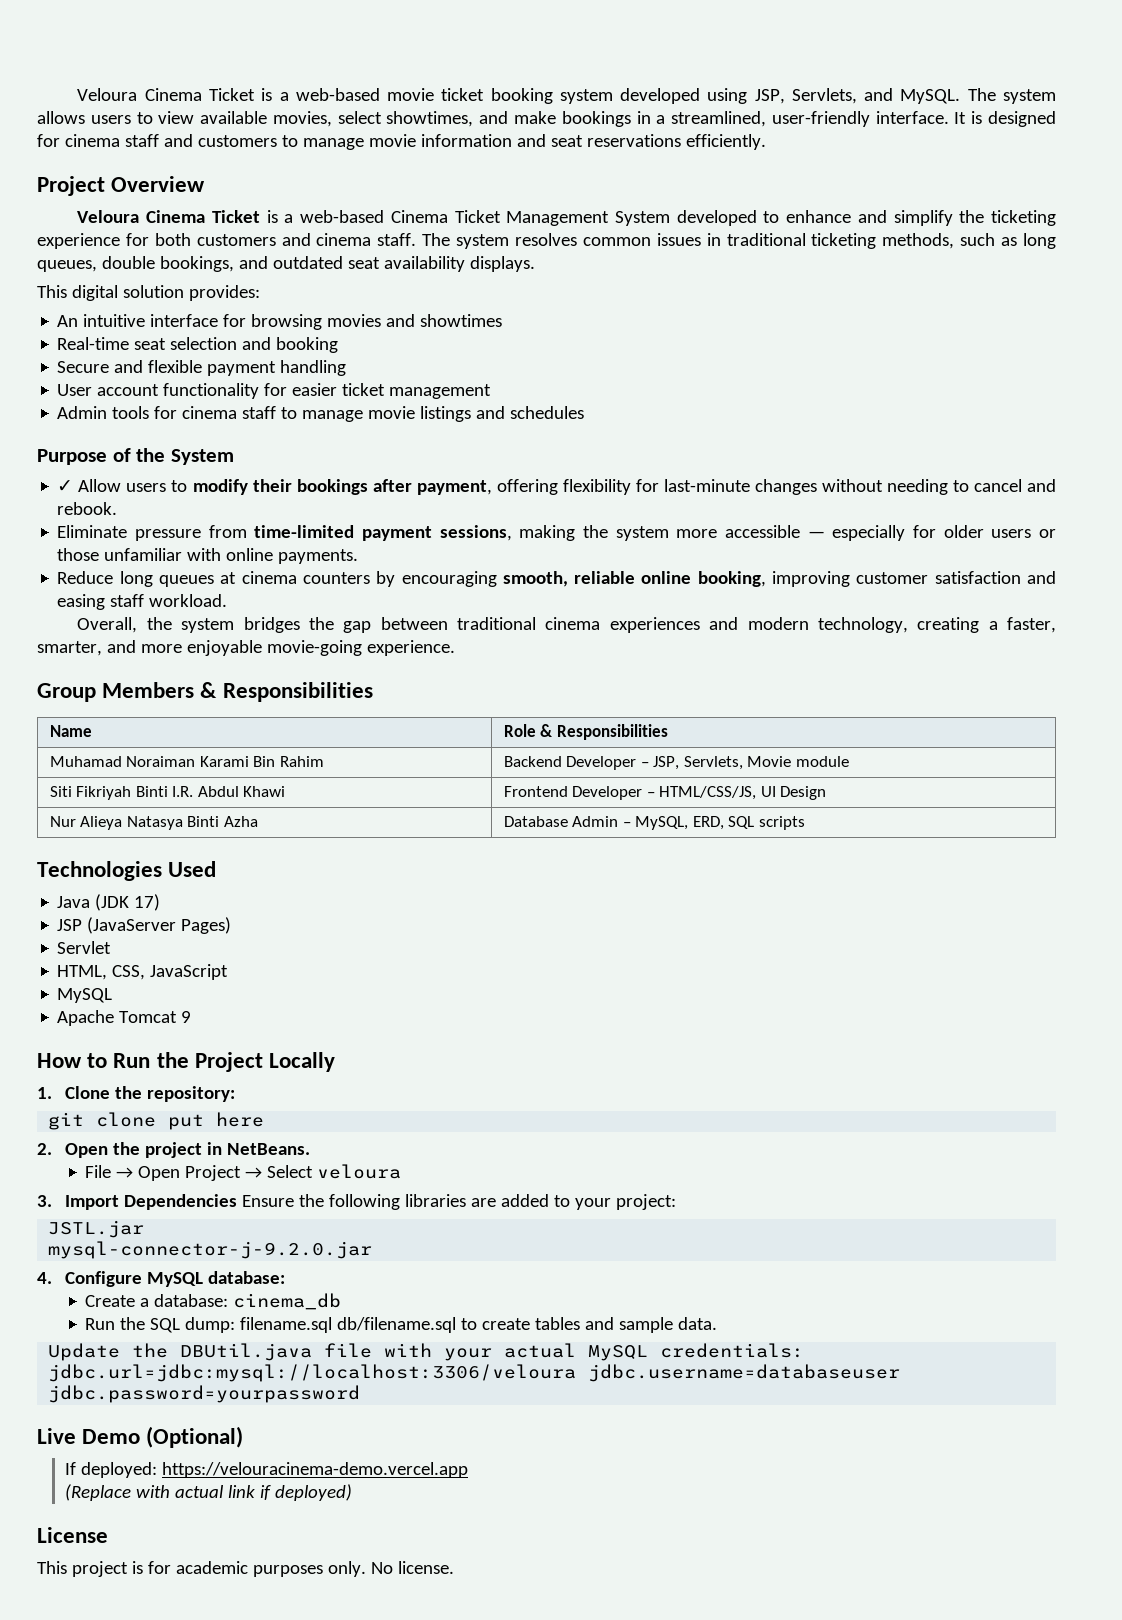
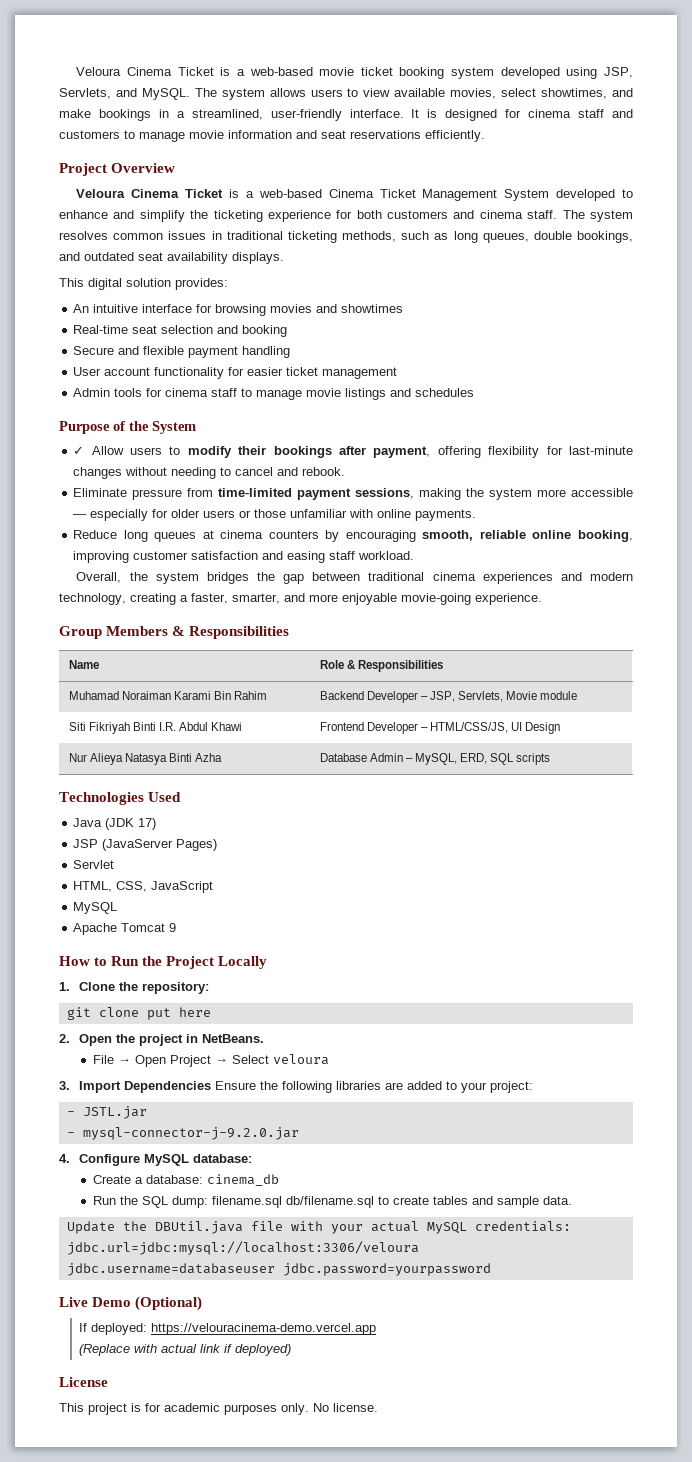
- JSTL.jar
+ - JSTL.jar
- mysql-connector-j-9.2.0.jar
+ - mysql-connector-j-9.2.0.jar

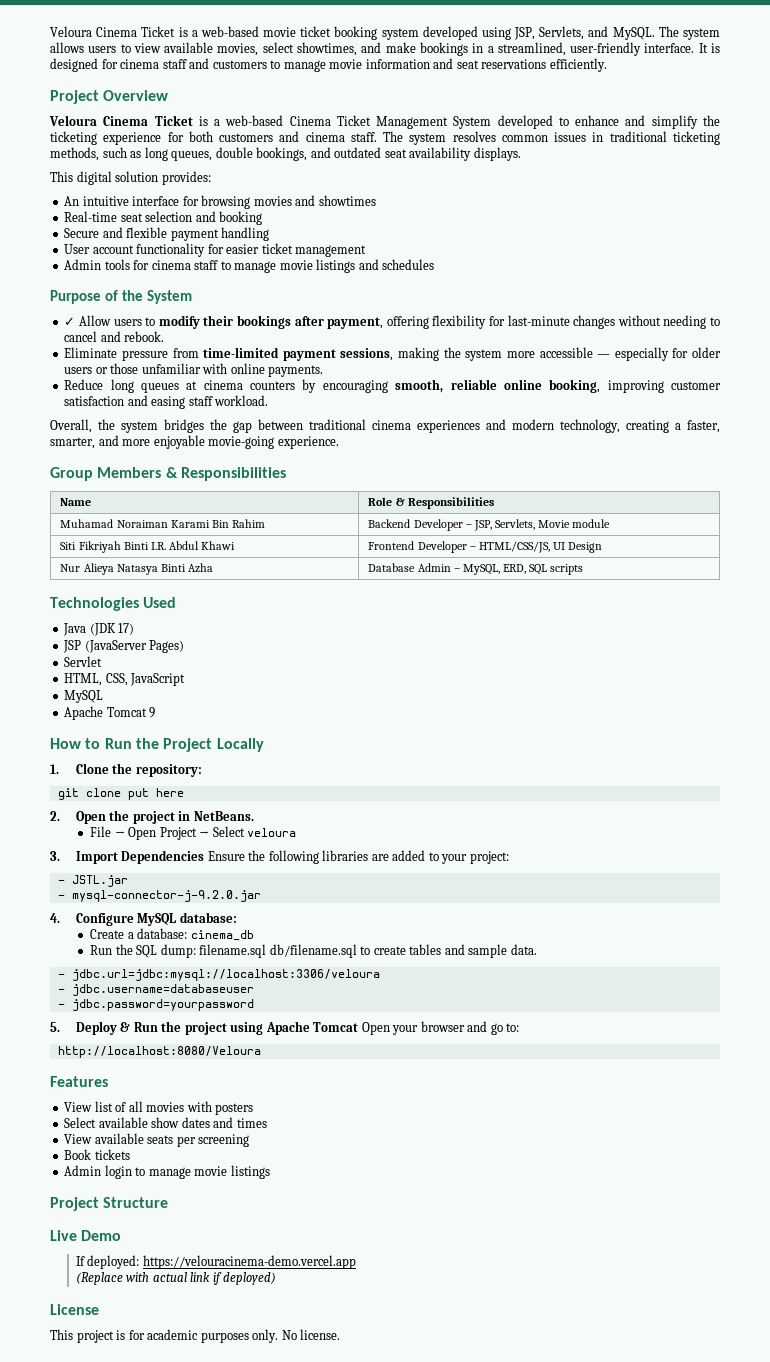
- Update the DBUtil.java file with your actual MySQL credentials: jdbc.url=jdbc:mysql://localhost:3306/veloura jdbc.username=databaseuser jdbc.password=yourpassword
+ - jdbc.url=jdbc:mysql://localhost:3306/veloura
+ - jdbc.username=databaseuser
+ - jdbc.password=yourpassword
+ 5. Deploy & Run the project using Apache Tomcat Open your browser and go to:
+ http://localhost:8080/Veloura
+ Features
+ View list of all movies with posters
+ Select available show dates and times
+ View available seats per screening
+ Book tickets
+ Admin login to manage movie listings
+ Project Structure
- Live Demo (Optional)
+ Live Demo

